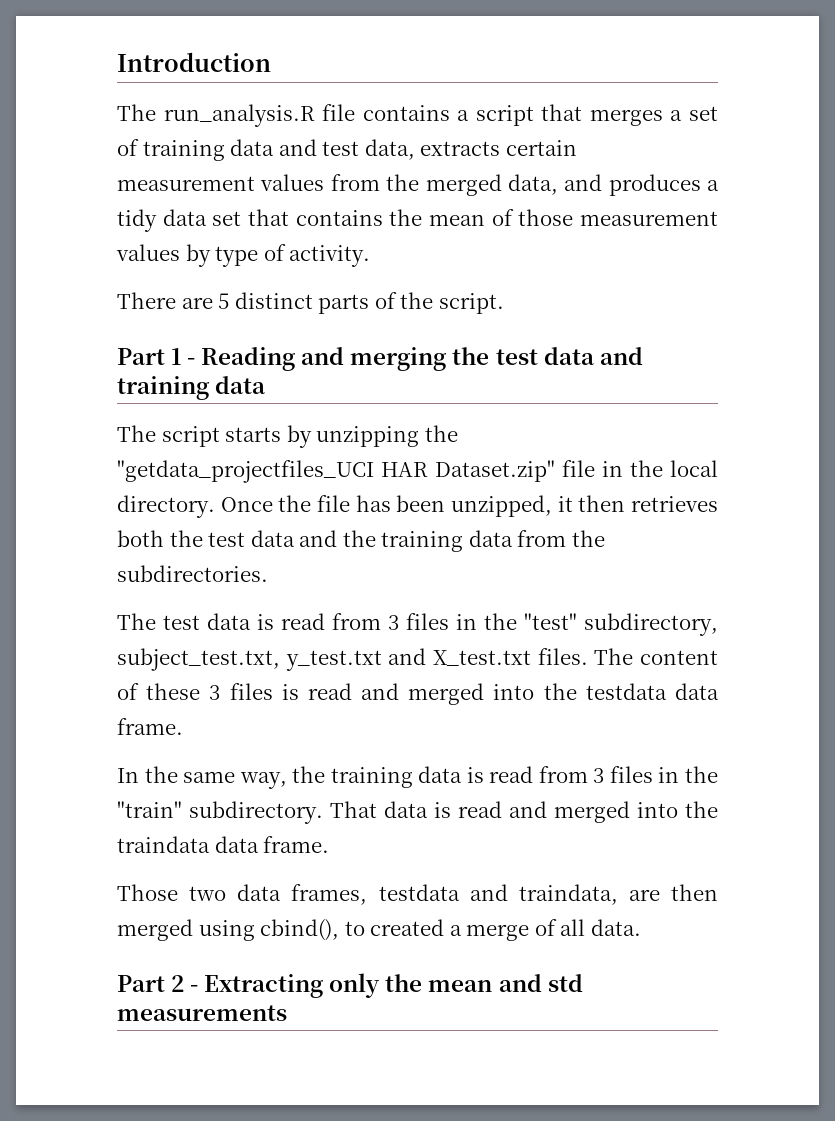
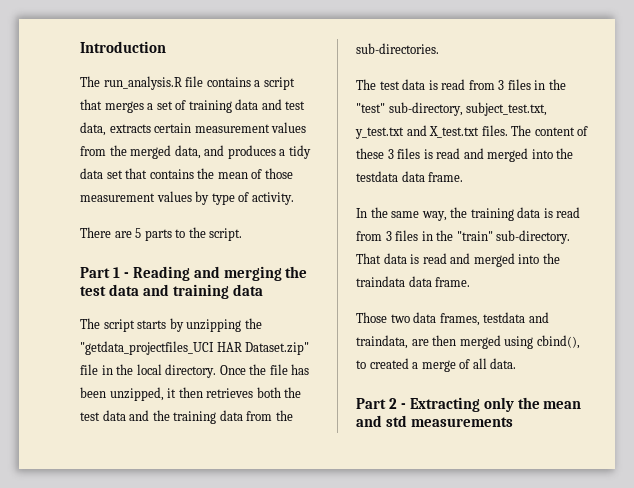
- There are 5 distinct parts of the script.
+ There are 5 parts to the script.
- Once the file has been unzipped, it then retrieves both the test data and the training data from the subdirectories.
+ Once the file has been unzipped, it then retrieves both the test data and the training data from the sub-directories.
- The test data is read from 3 files in the "test" subdirectory, subject_test.txt, y_test.txt and X_test.txt files.
+ The test data is read from 3 files in the "test" sub-directory, subject_test.txt, y_test.txt and X_test.txt files.
- In the same way, the training data is read from 3 files in the "train" subdirectory.
+ In the same way, the training data is read from 3 files in the "train" sub-directory.

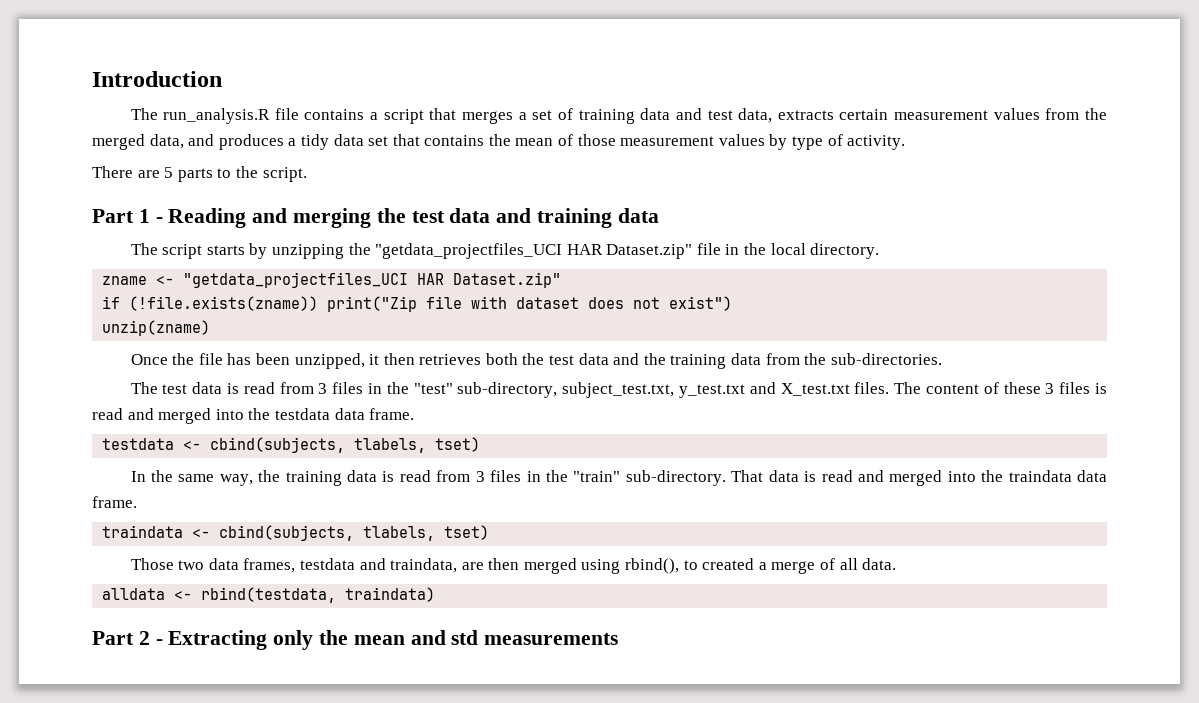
- The script starts by unzipping the "getdata_projectfiles_UCI HAR Dataset.zip" file in the local directory. Once the file has been unzipped, it then retrieves both the test data and the training data from the sub-directories.
+ The script starts by unzipping the "getdata_projectfiles_UCI HAR Dataset.zip" file in the local directory.
+ zname <- "getdata_projectfiles_UCI HAR Dataset.zip"
+ if (!file.exists(zname)) print("Zip file with dataset does not exist")
+ unzip(zname)
+ Once the file has been unzipped, it then retrieves both the test data and the training data from the sub-directories.
+ testdata <- cbind(subjects, tlabels, tset)
+ traindata <- cbind(subjects, tlabels, tset)
- Those two data frames, testdata and traindata, are then merged using cbind(), to created a merge of all data.
+ Those two data frames, testdata and traindata, are then merged using rbind(), to created a merge of all data.
+ alldata <- rbind(testdata, traindata)

